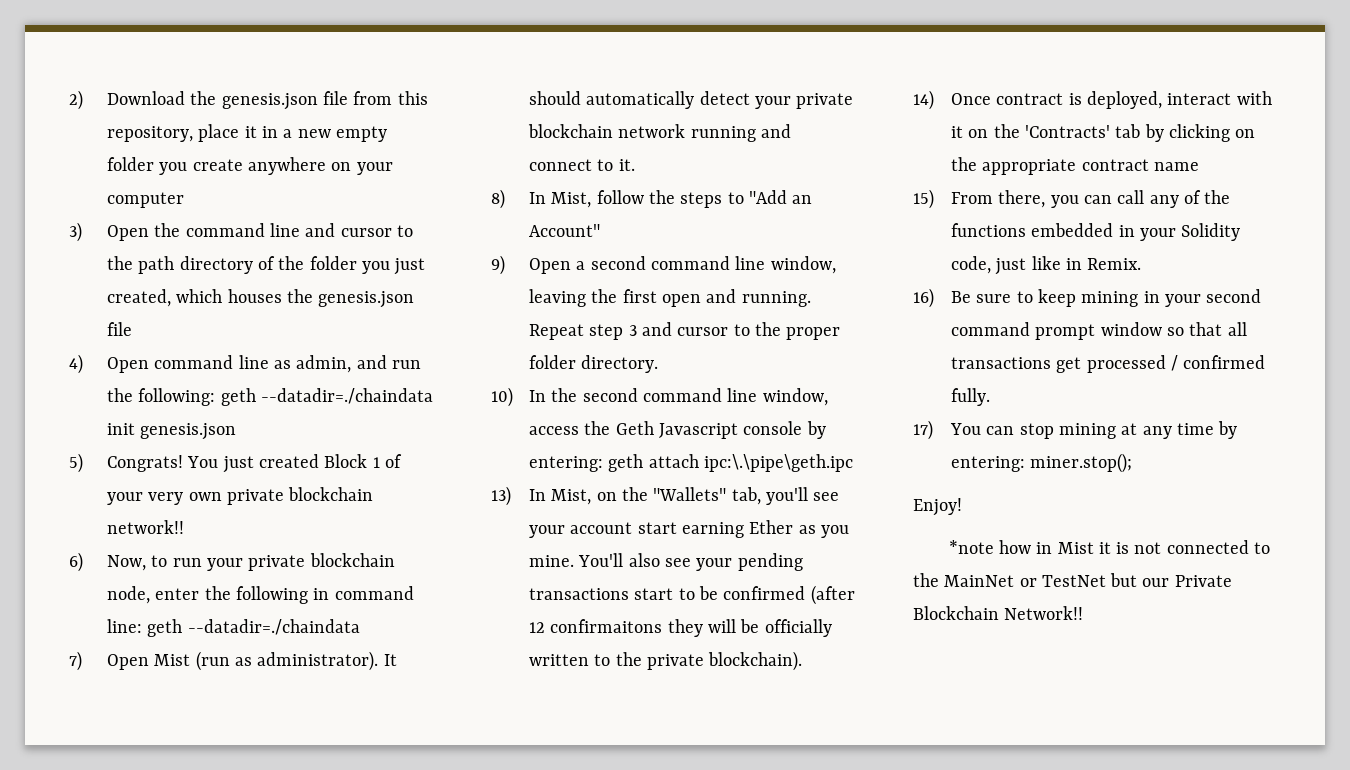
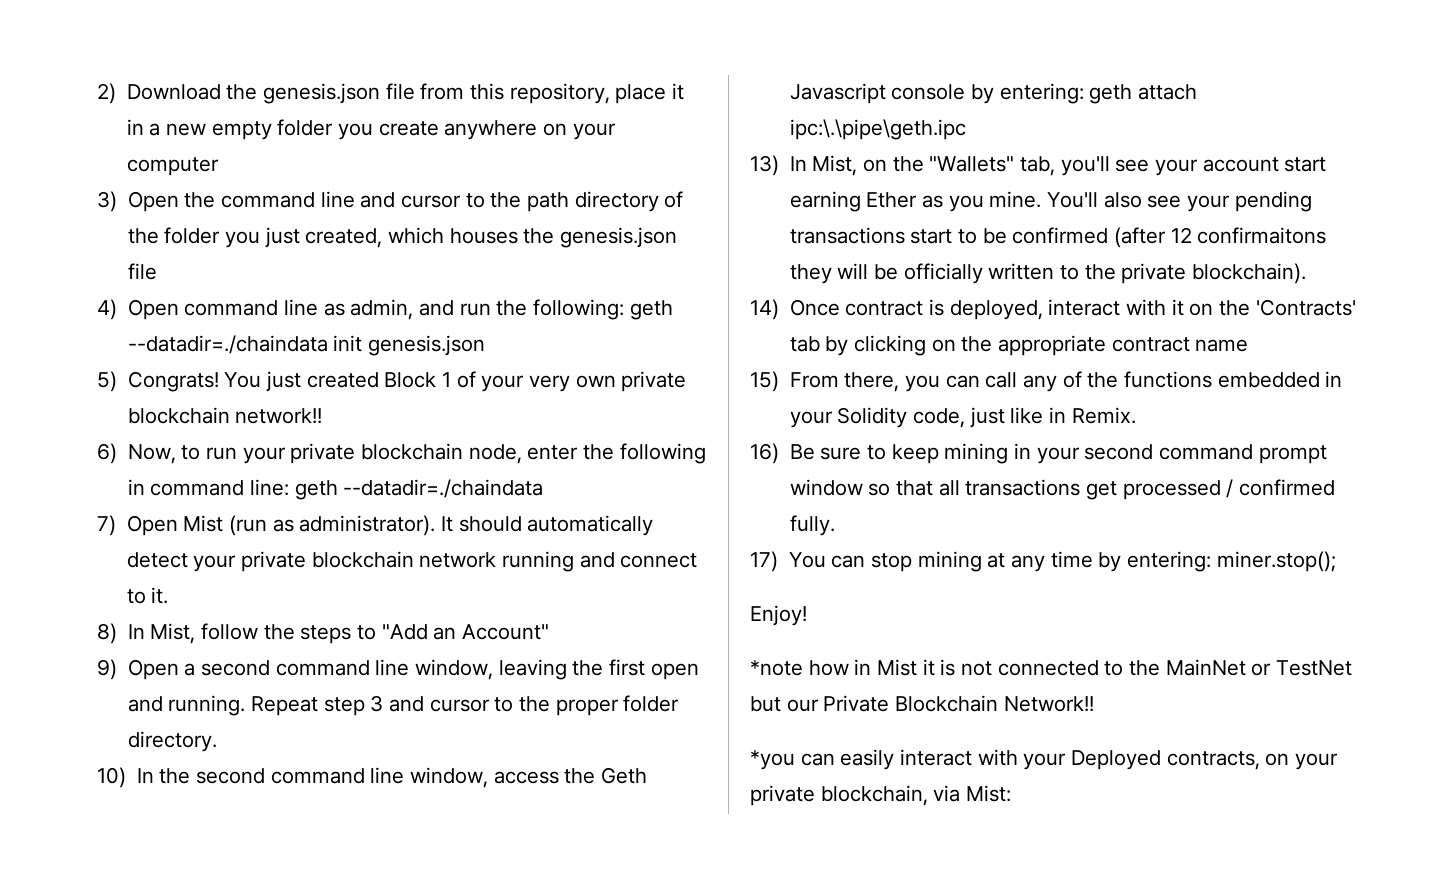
+ *you can easily interact with your Deployed contracts, on your private blockchain, via Mist:

